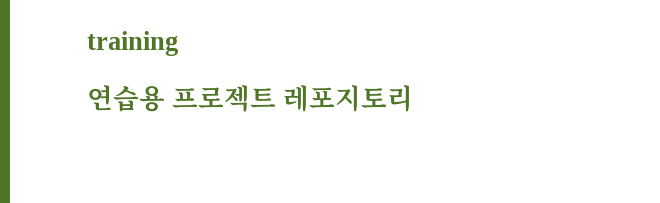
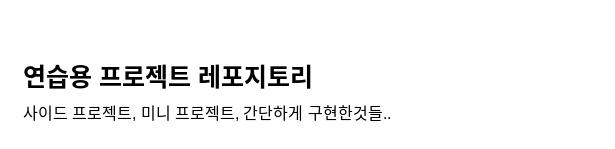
- training
+ 사이드 프로젝트, 미니 프로젝트, 간단하게 구현한것들..

